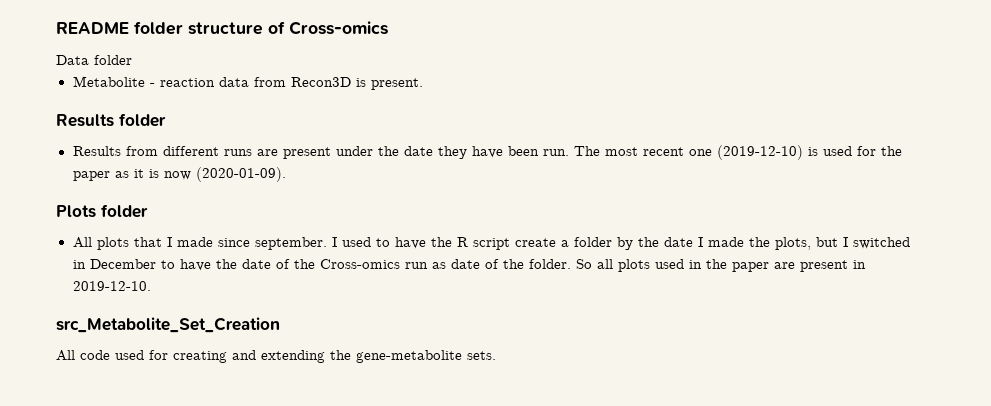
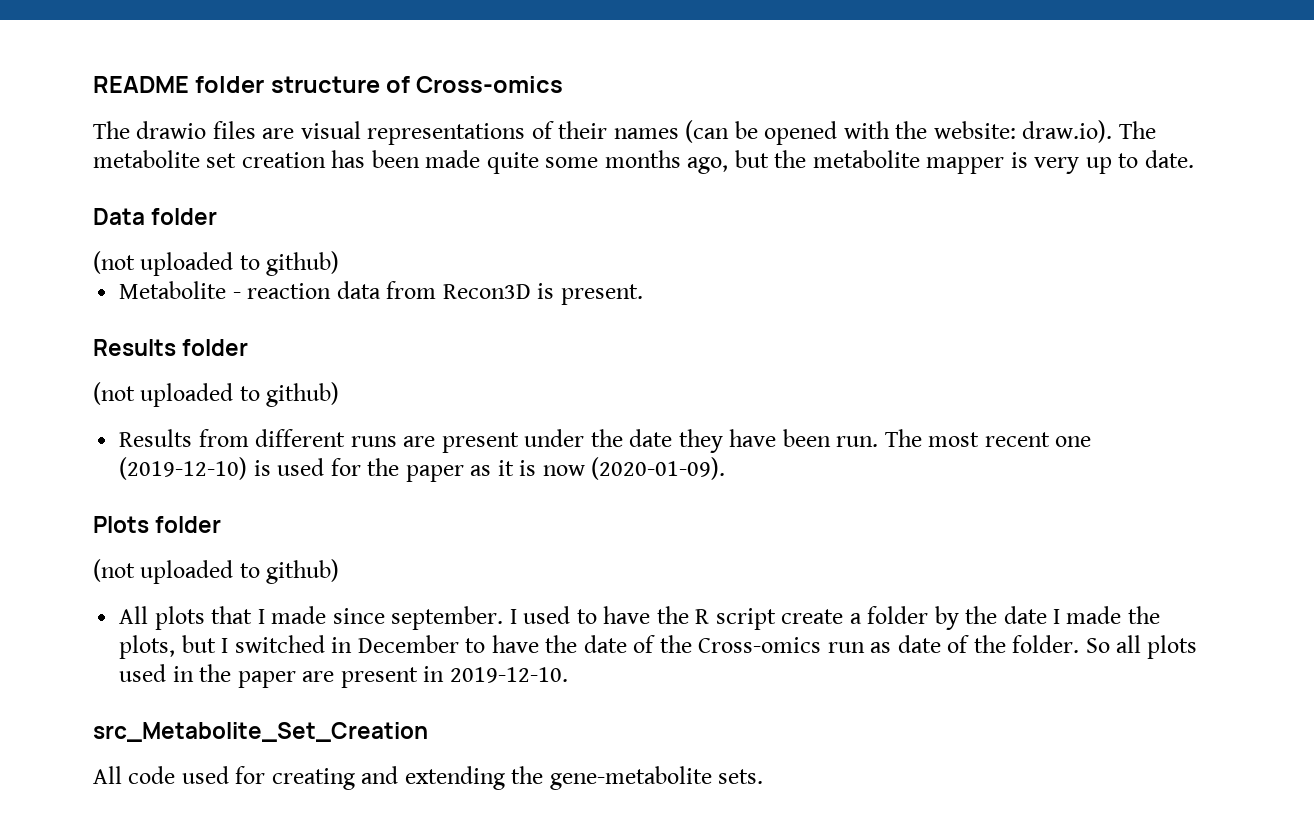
+ The drawio files are visual representations of their names (can be opened with the website: draw.io). The metabolite set creation has been made quite some months ago, but the metabolite mapper is very up to date.
  Data folder
+ (not uploaded to github)
  Results folder
+ (not uploaded to github)
  Plots folder
+ (not uploaded to github)

